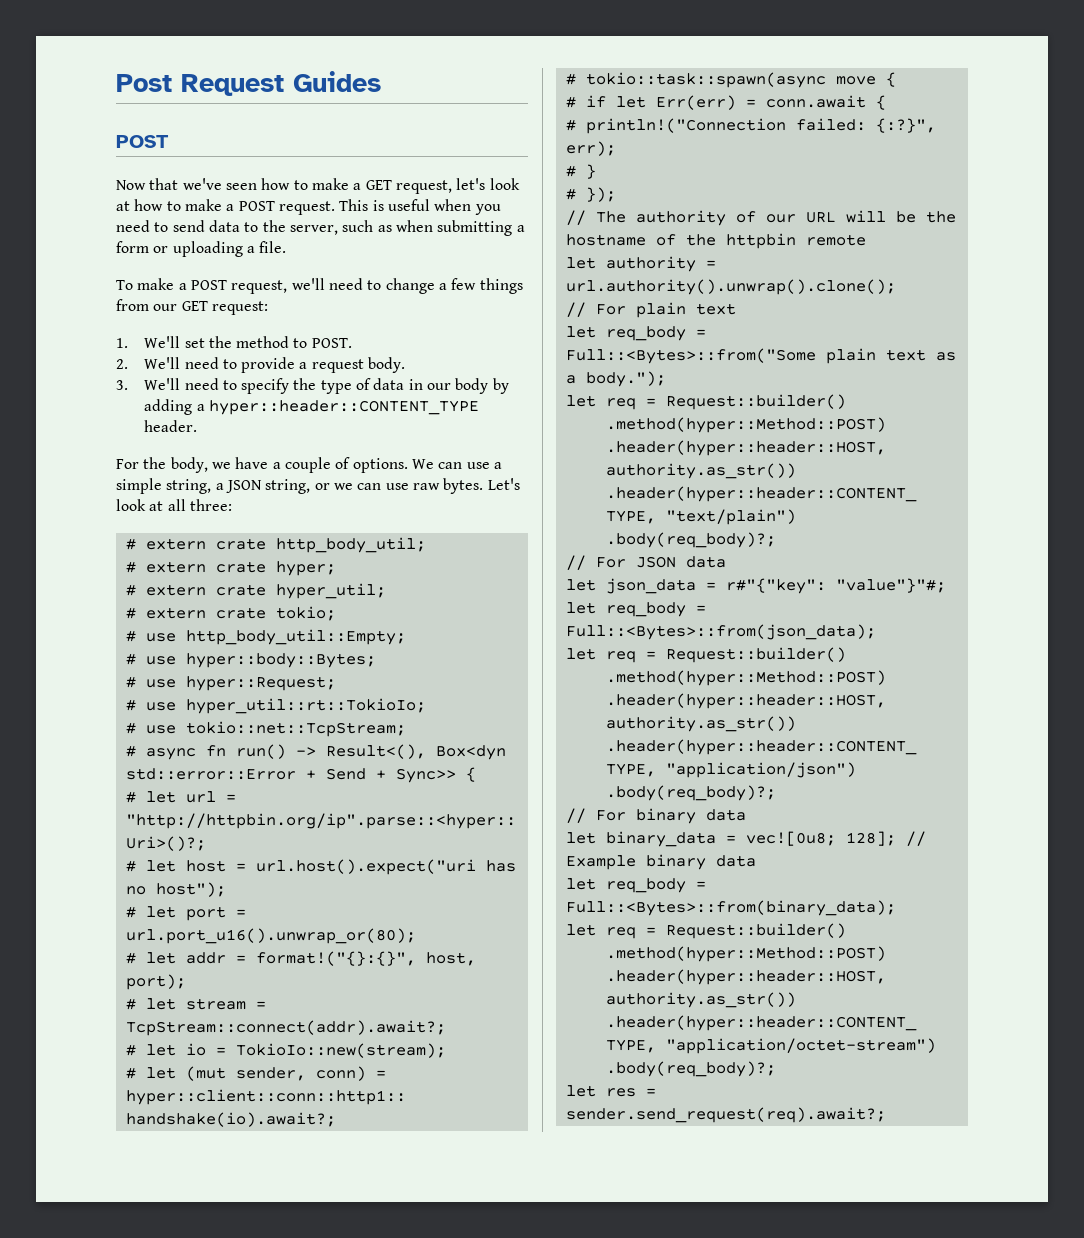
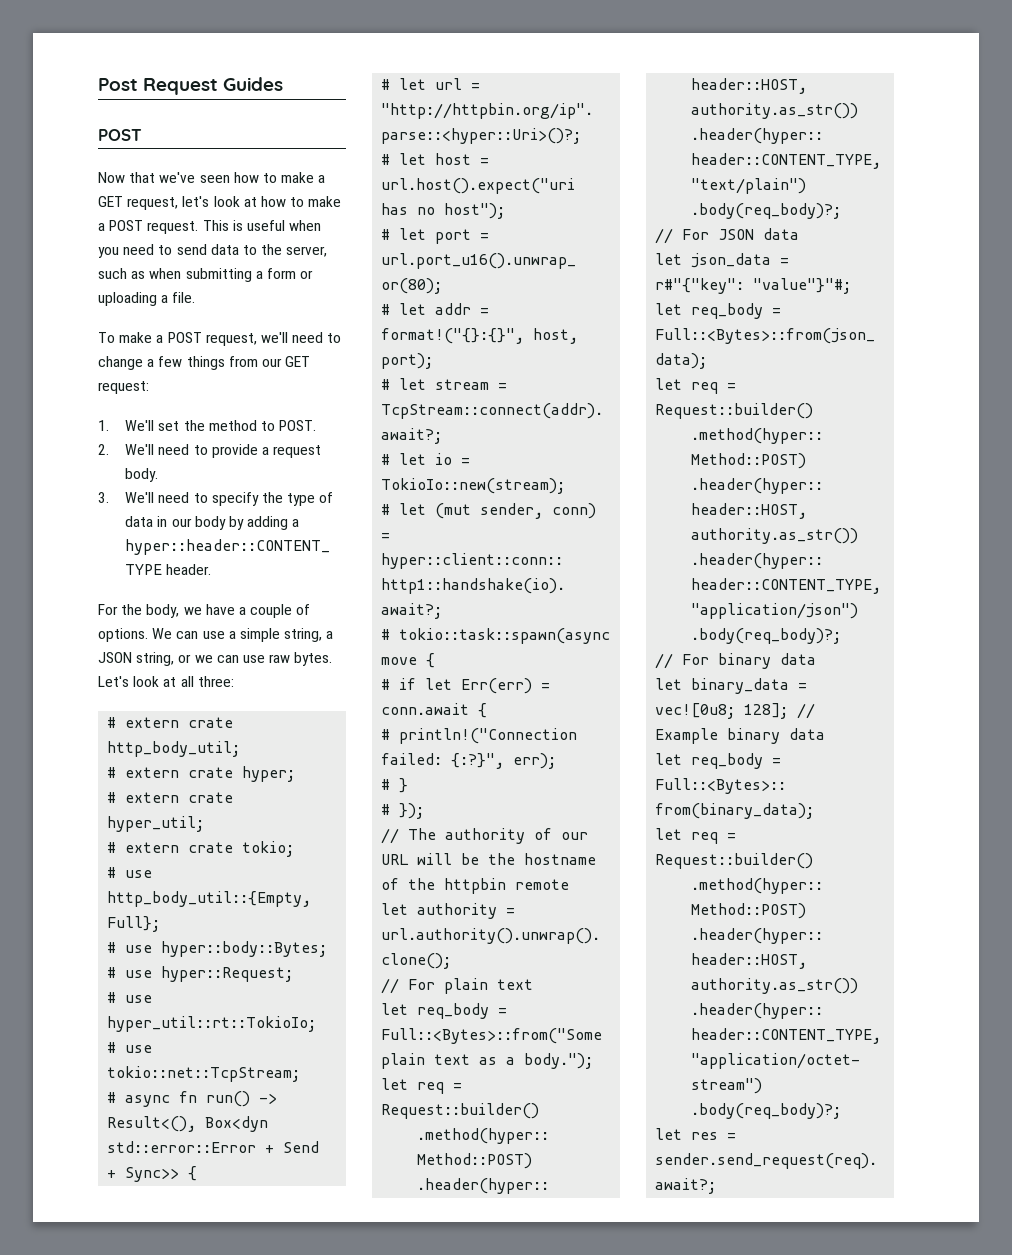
- # use http_body_util::Empty;
+ # use http_body_util::{Empty, Full};

